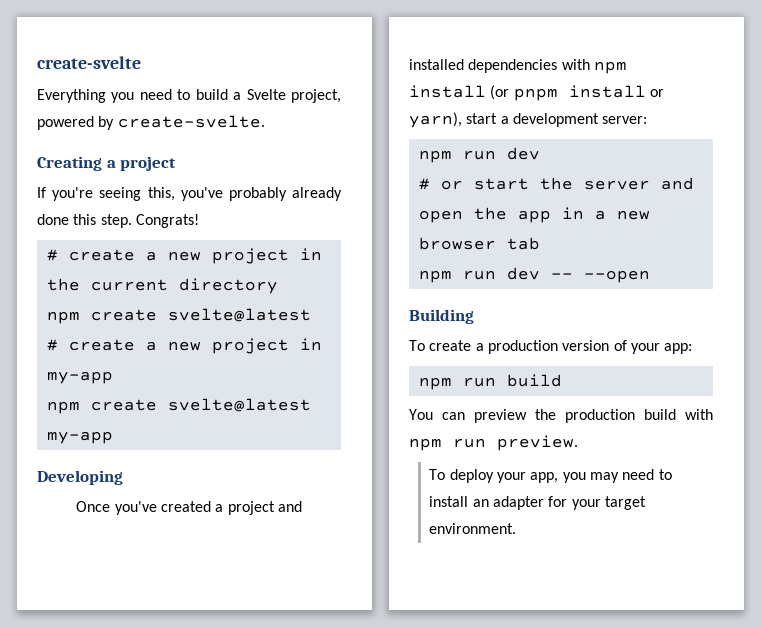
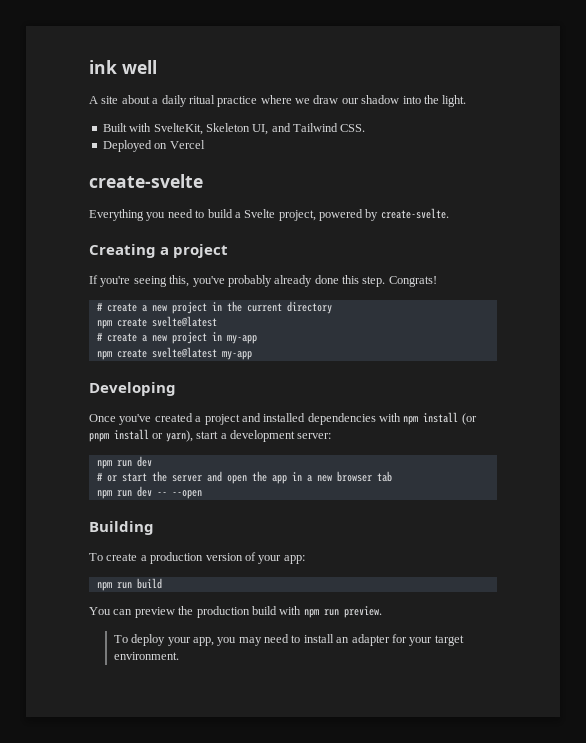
+ ink well
+ A site about a daily ritual practice where we draw our shadow into the light.
+ Built with SvelteKit, Skeleton UI, and Tailwind CSS.
+ Deployed on Vercel

